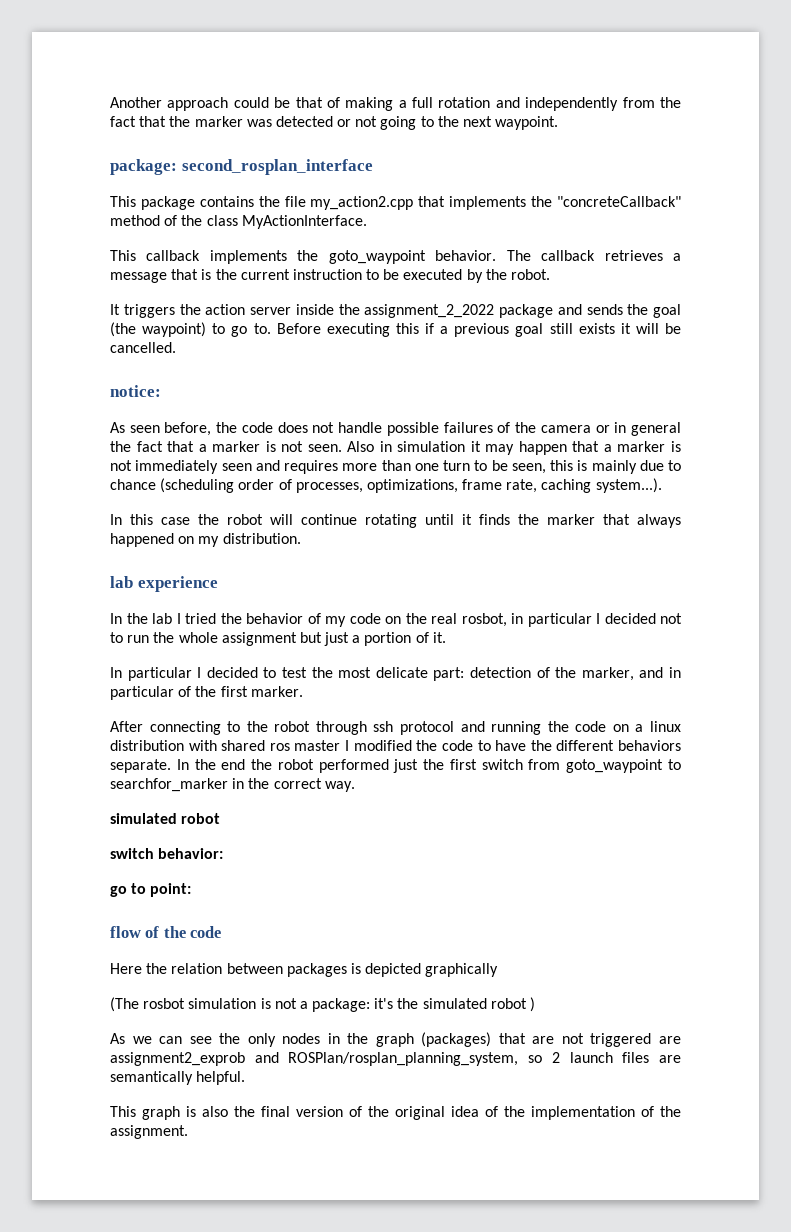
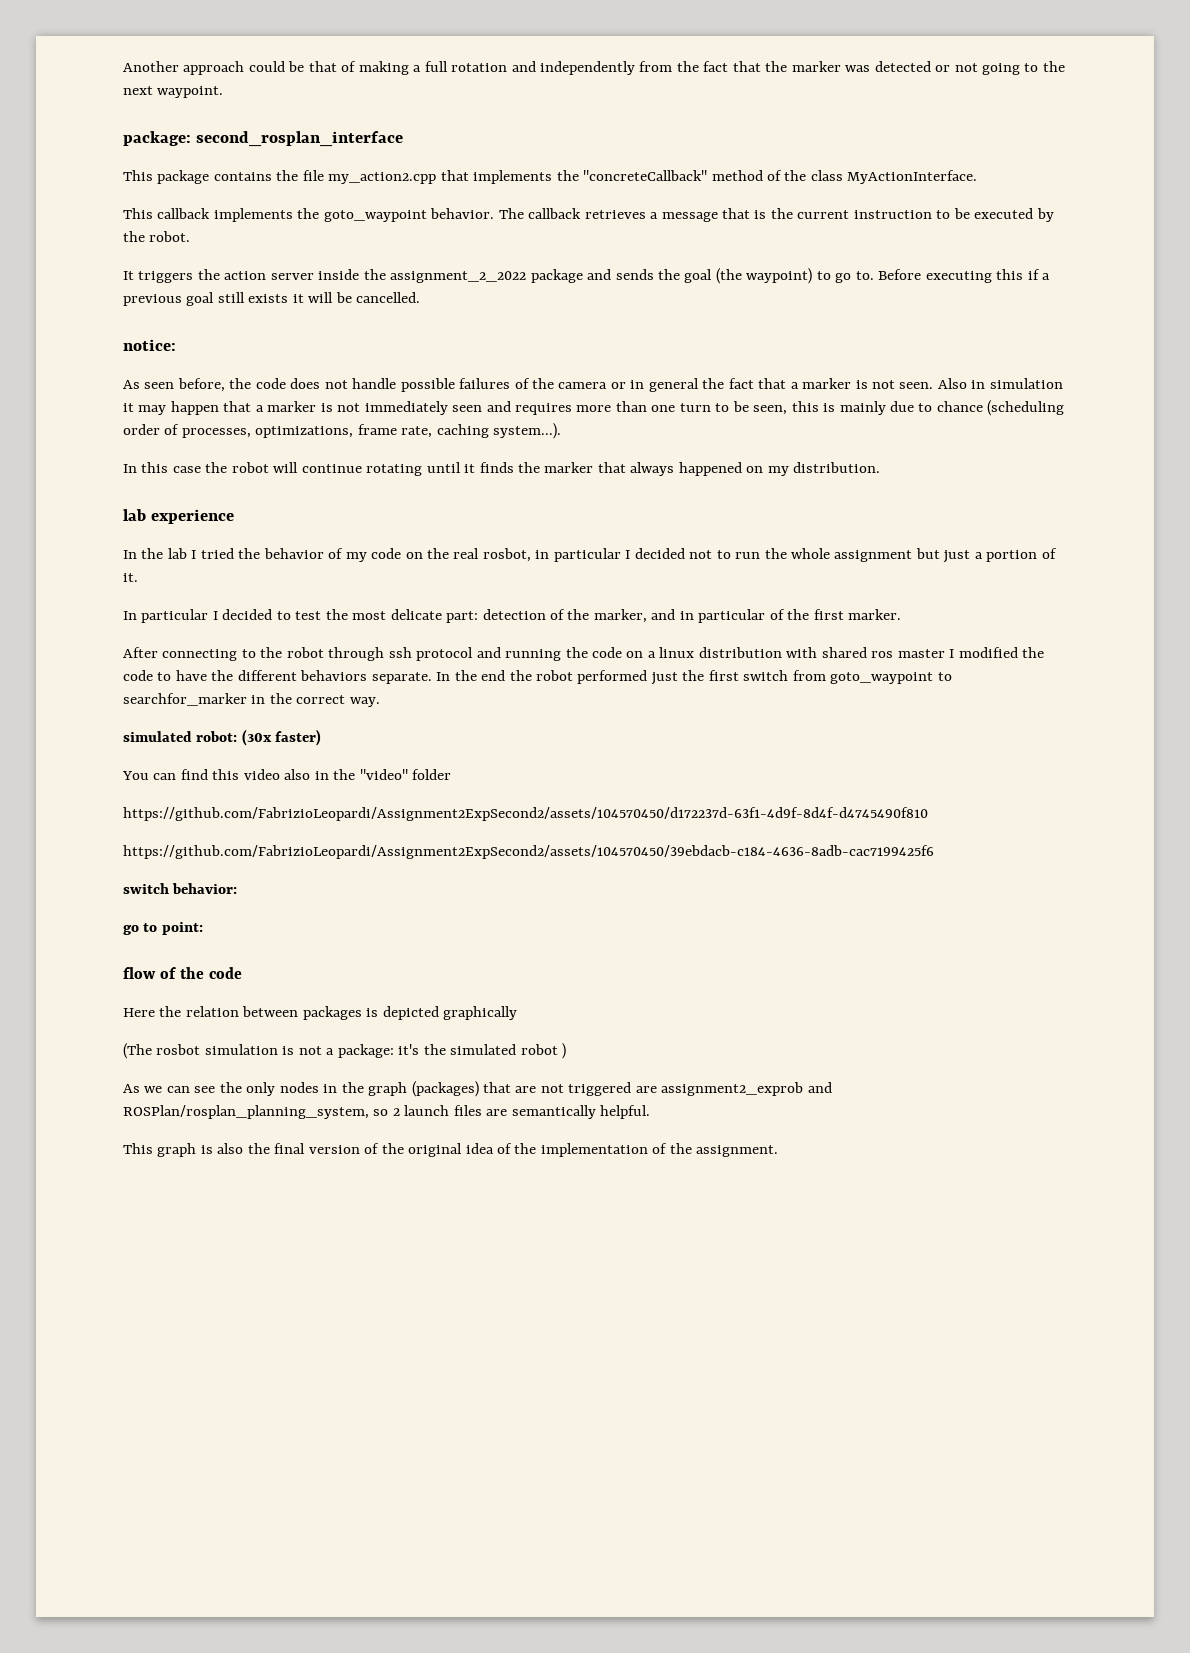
  In the end the robot performed just the first switch from goto_waypoint to searchfor_marker in the correct way.
- simulated robot
+ simulated robot: (30x faster)
+ You can find this video also in the "video" folder
+ https://github.com/FabrizioLeopardi/Assignment2ExpSecond2/assets/104570450/d172237d-63f1-4d9f-8d4f-d4745490f810
+ https://github.com/FabrizioLeopardi/Assignment2ExpSecond2/assets/104570450/39ebdacb-c184-4636-8adb-cac7199425f6

